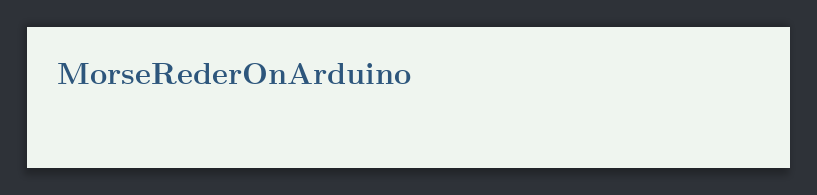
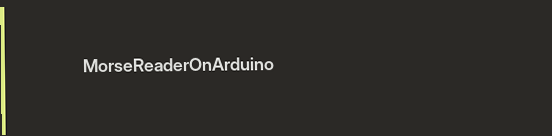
- MorseRederOnArduino
+ MorseReaderOnArduino

